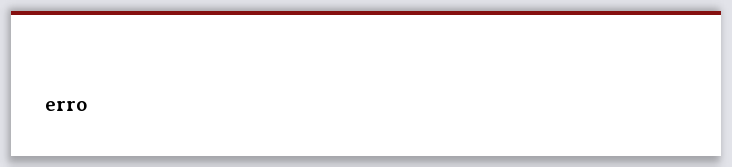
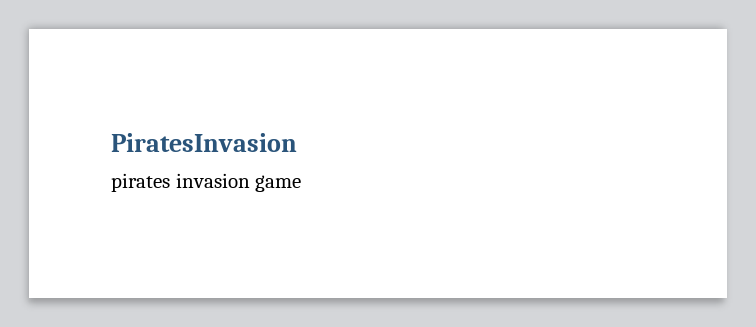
- erro
+ PiratesInvasion
+ pirates invasion game

